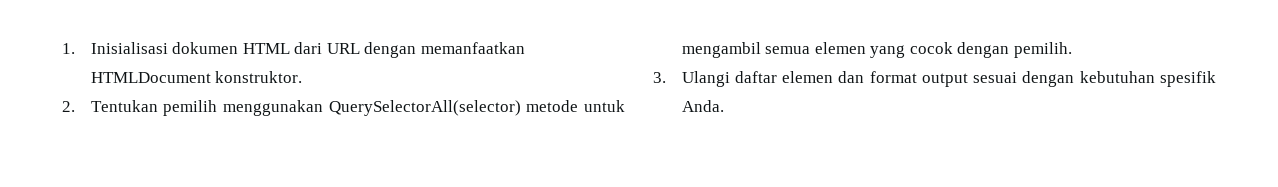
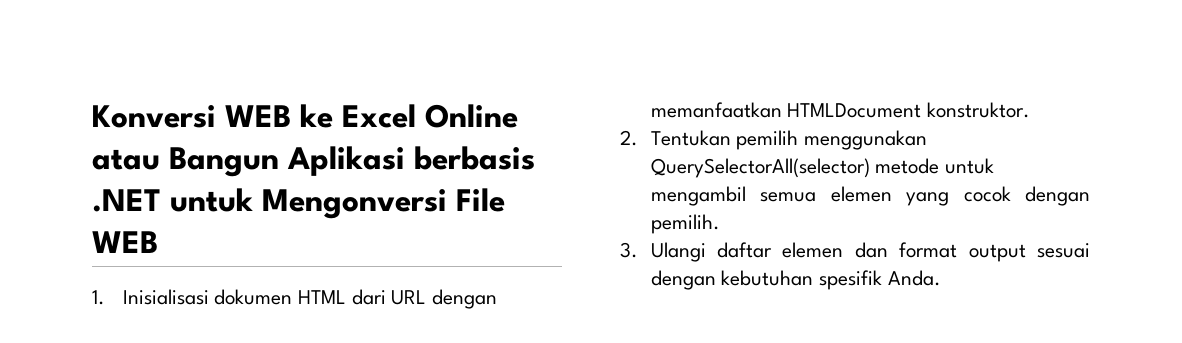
+ Konversi WEB ke Excel Online atau Bangun Aplikasi berbasis .NET untuk Mengonversi File WEB

